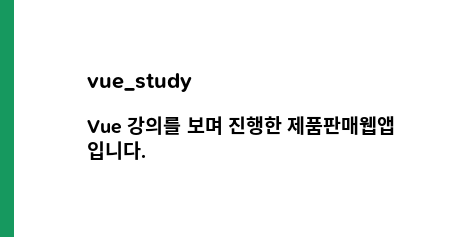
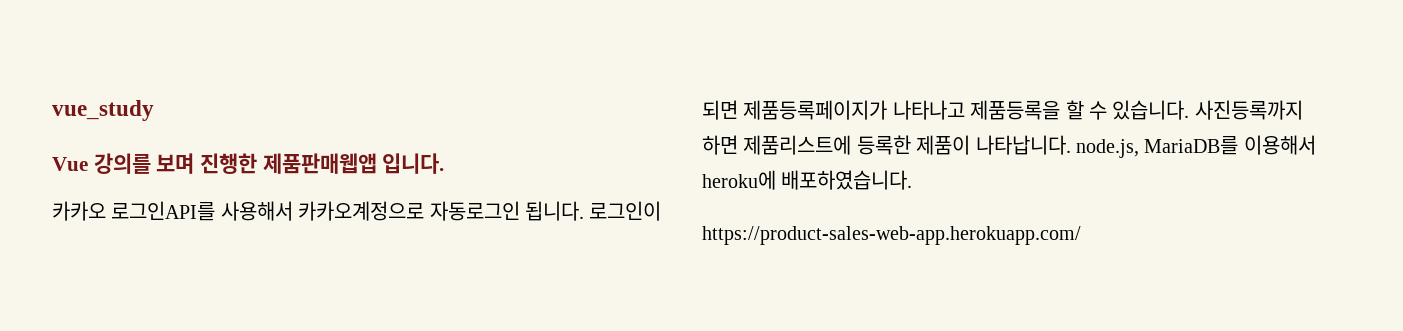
+ 카카오 로그인API를 사용해서 카카오계정으로 자동로그인 됩니다. 로그인이 되면 제품등록페이지가 나타나고 제품등록을 할 수 있습니다. 사진등록까지 하면 제품리스트에 등록한 제품이 나타납니다. node.js, MariaDB를 이용해서 heroku에 배포하였습니다.
+ https://product-sales-web-app.herokuapp.com/

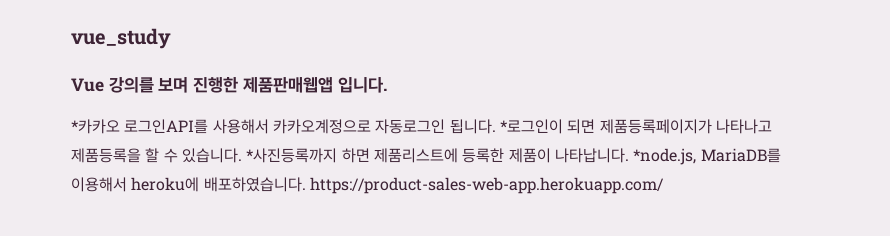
- 카카오 로그인API를 사용해서 카카오계정으로 자동로그인 됩니다.
+ *카카오 로그인API를 사용해서 카카오계정으로 자동로그인 됩니다.
- 로그인이 되면 제품등록페이지가 나타나고 제품등록을 할 수 있습니다.
+ *로그인이 되면 제품등록페이지가 나타나고 제품등록을 할 수 있습니다.
- 사진등록까지 하면 제품리스트에 등록한 제품이 나타납니다. node.js, MariaDB를 이용해서 heroku에 배포하였습니다.
- https://product-sales-web-app.herokuapp.com/
+ *사진등록까지 하면 제품리스트에 등록한 제품이 나타납니다. *node.js, MariaDB를 이용해서 heroku에 배포하였습니다. https://product-sales-web-app.herokuapp.com/

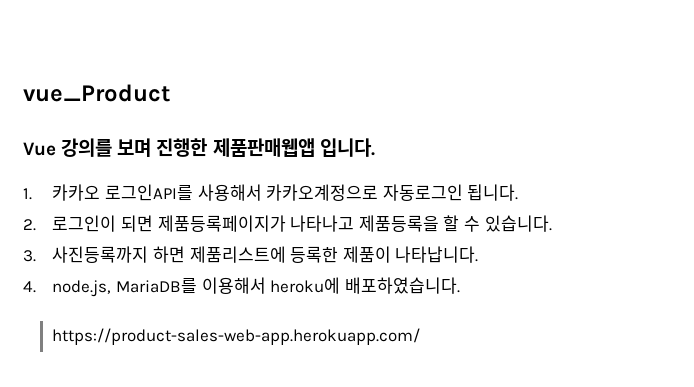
- vue_study
+ vue_Product
- *카카오 로그인API를 사용해서 카카오계정으로 자동로그인 됩니다. *로그인이 되면 제품등록페이지가 나타나고 제품등록을 할 수 있습니다. *사진등록까지 하면 제품리스트에 등록한 제품이 나타납니다. *node.js, MariaDB를 이용해서 heroku에 배포하였습니다. https://product-sales-web-app.herokuapp.com/
+ 1. 카카오 로그인API를 사용해서 카카오계정으로 자동로그인 됩니다.
+ 2. 로그인이 되면 제품등록페이지가 나타나고 제품등록을 할 수 있습니다.
+ 3. 사진등록까지 하면 제품리스트에 등록한 제품이 나타납니다.
+ 4. node.js, MariaDB를 이용해서 heroku에 배포하였습니다.
+ https://product-sales-web-app.herokuapp.com/

